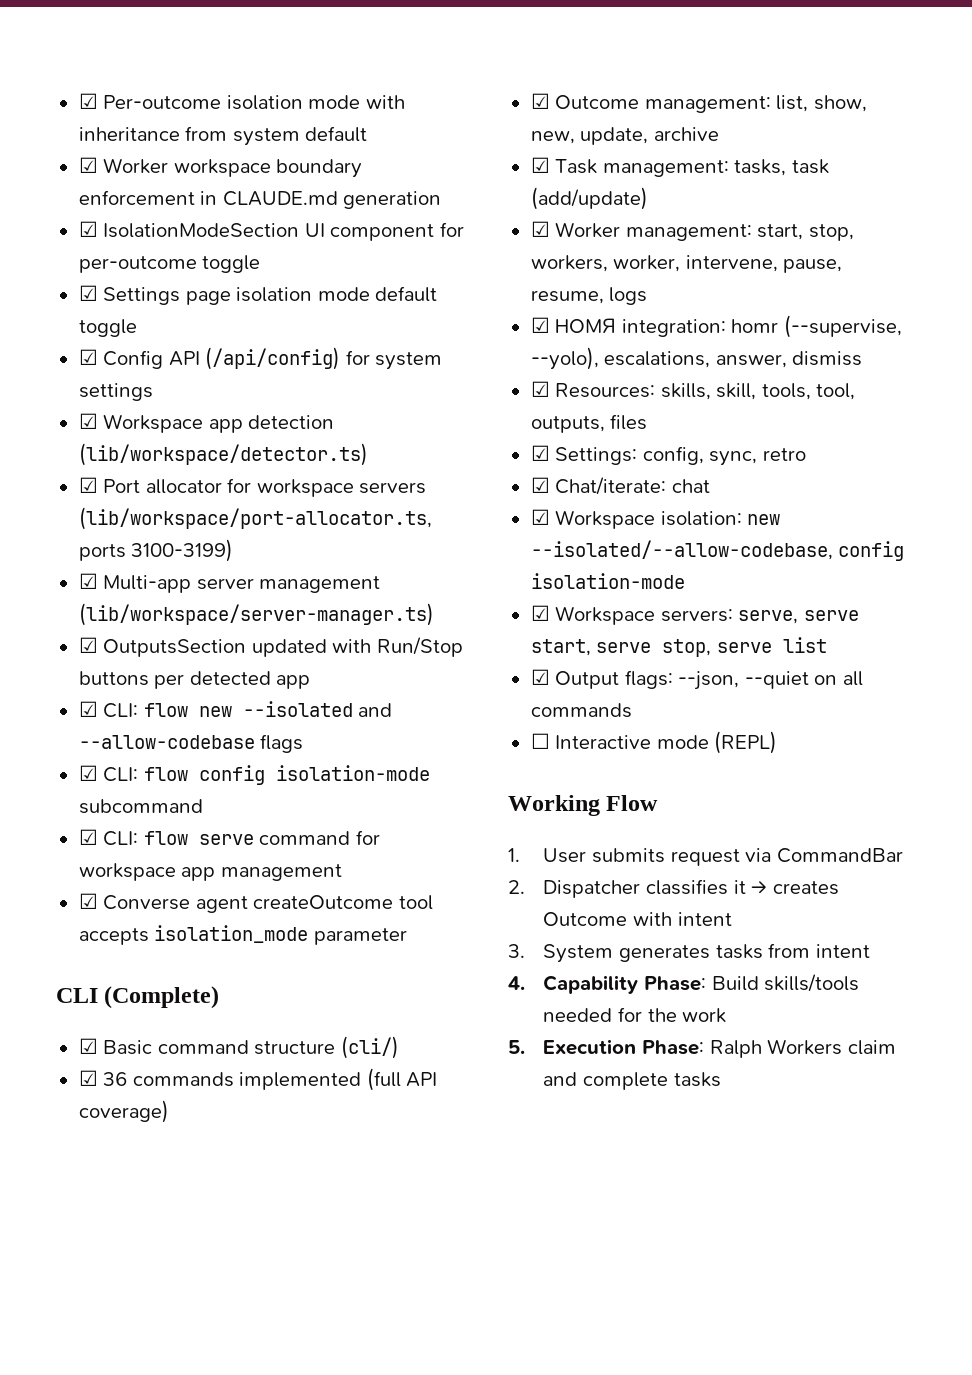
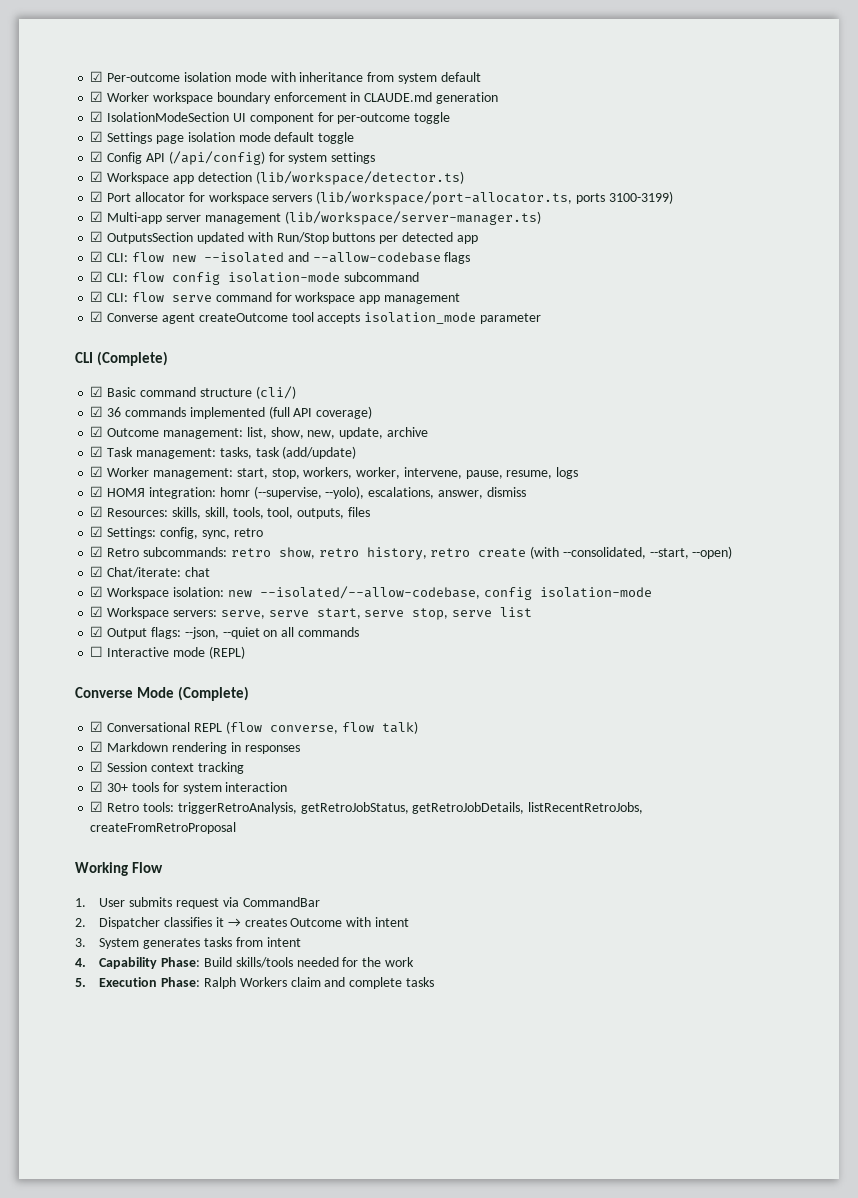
+ ☑ Retro subcommands: retro show, retro history, retro create (with --consolidated, --start, --open)
+ Converse Mode (Complete)
+ ☑ Conversational REPL (flow converse, flow talk)
+ ☑ Markdown rendering in responses
+ ☑ Session context tracking
+ ☑ 30+ tools for system interaction
+ ☑ Retro tools: triggerRetroAnalysis, getRetroJobStatus, getRetroJobDetails, listRecentRetroJobs, createFromRetroProposal

